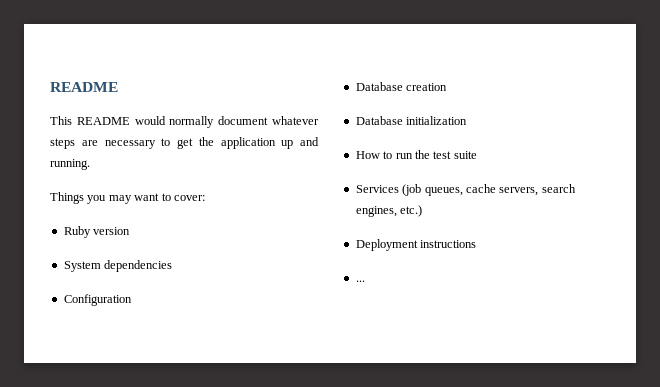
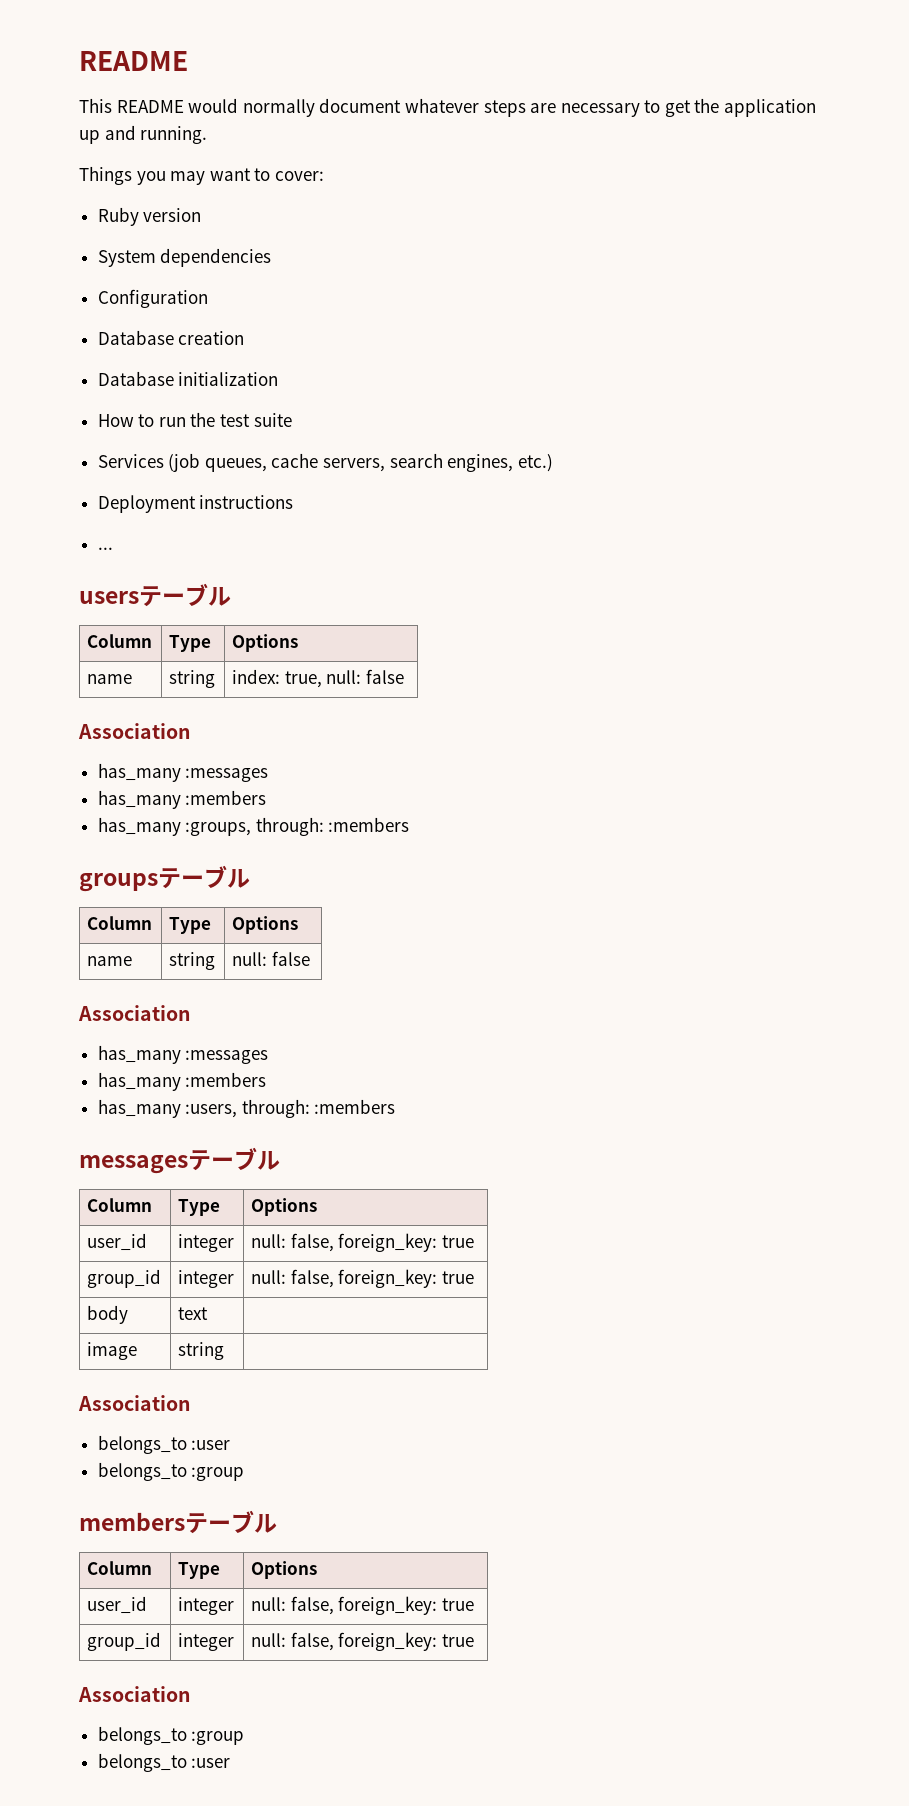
+ usersテーブル
+ Column | Type | Options
+ name | string | index: true, null: false
+ Association
+ has_many :messages
+ has_many :members
+ has_many :groups, through: :members
+ groupsテーブル
+ Column | Type | Options
+ name | string | null: false
+ Association
+ has_many :messages
+ has_many :members
+ has_many :users, through: :members
+ messagesテーブル
+ Column | Type | Options
+ user_id | integer | null: false, foreign_key: true
+ group_id | integer | null: false, foreign_key: true
+ body | text |
+ image | string |
+ Association
+ belongs_to :user
+ belongs_to :group
+ membersテーブル
+ Column | Type | Options
+ user_id | integer | null: false, foreign_key: true
+ group_id | integer | null: false, foreign_key: true
+ Association
+ belongs_to :group
+ belongs_to :user

